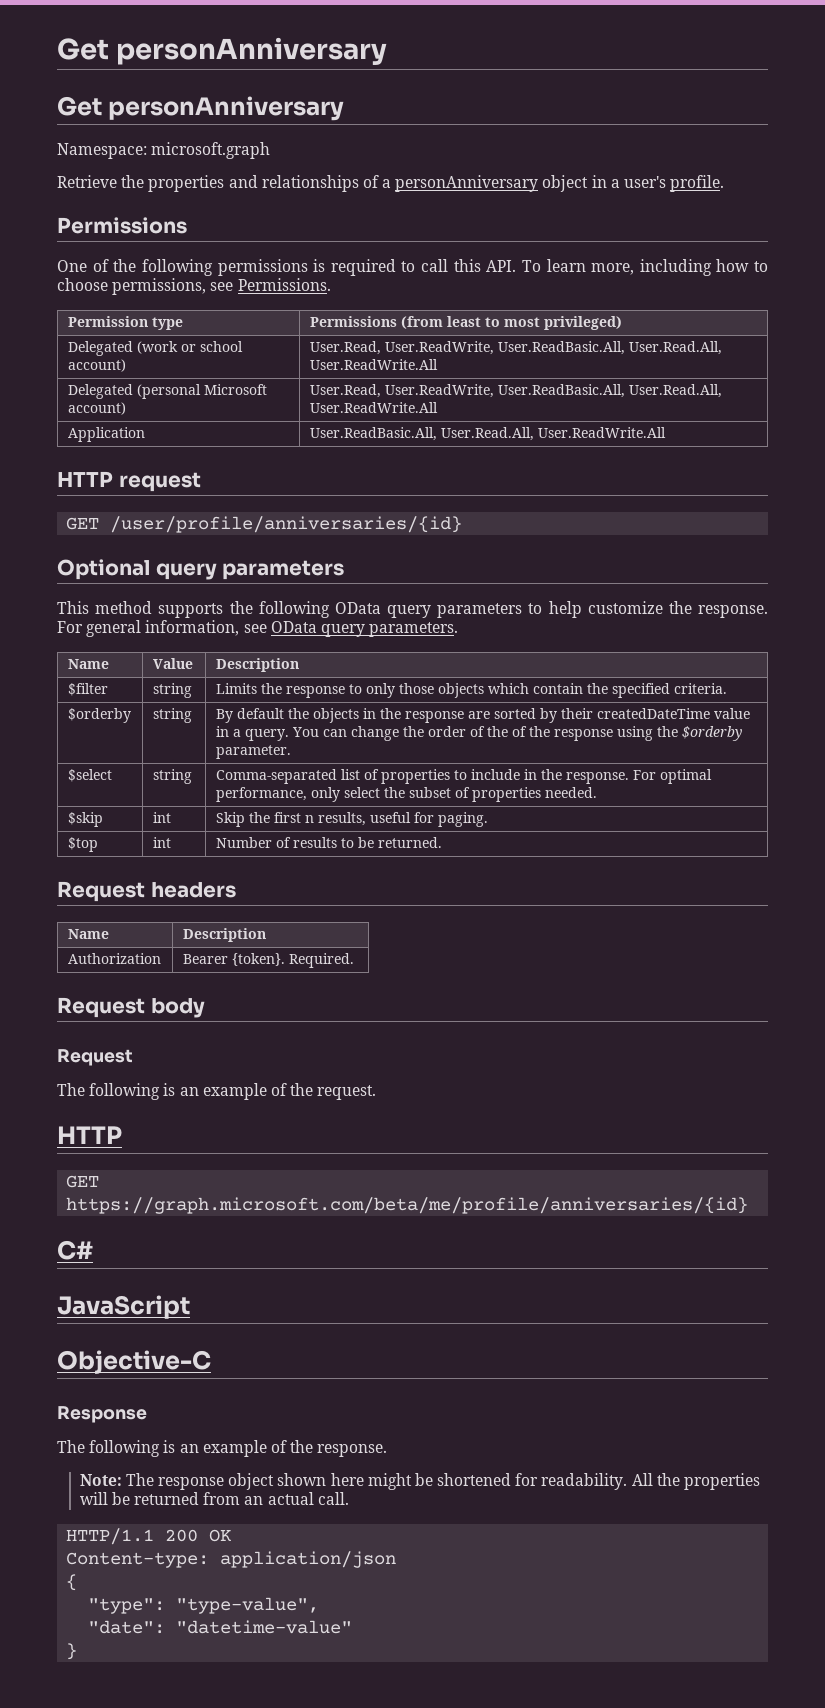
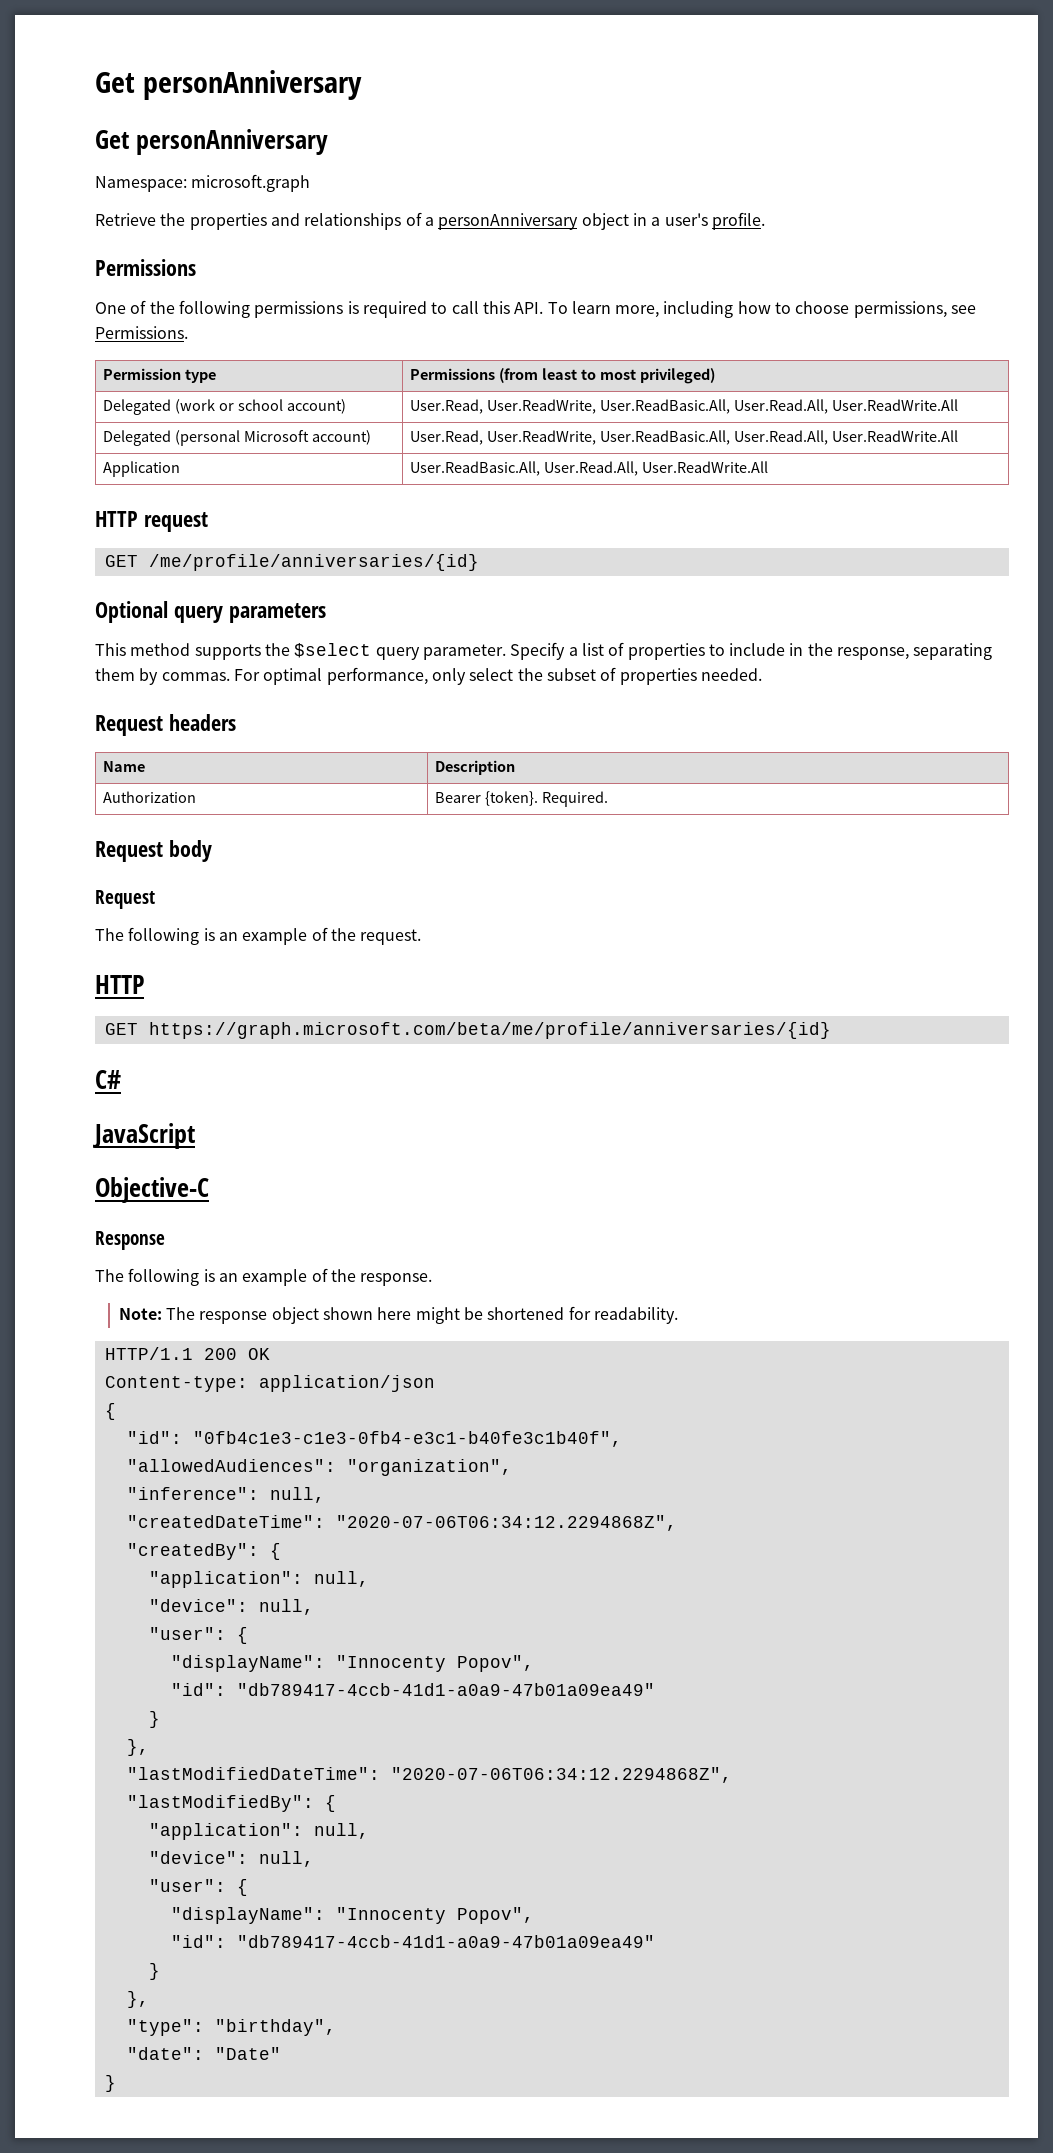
- GET /user/profile/anniversaries/{id}
+ GET /me/profile/anniversaries/{id}
- This method supports the following OData query parameters to help customize the response. For general information, see OData query parameters.
- Name | Value | Description
- $filter | string | Limits the response to only those objects which contain the specified criteria.
- $orderby | string | By default the objects in the response are sorted by their createdDateTime value in a query. You can change the order of the of the response using the $orderby parameter.
- $select | string | Comma-separated list of properties to include in the response. For optimal performance, only select the subset of properties needed.
+ This method supports the $select query parameter. Specify a list of properties to include in the response, separating them by commas. For optimal performance, only select the subset of properties needed.
- $skip | int | Skip the first n results, useful for paging.
- $top | int | Number of results to be returned.
- All the properties will be returned from an actual call.
+ "id": "0fb4c1e3-c1e3-0fb4-e3c1-b40fe3c1b40f",
+ "allowedAudiences": "organization",
+ "inference": null,
+ "createdDateTime": "2020-07-06T06:34:12.2294868Z",
+ "createdBy": {
+ "application": null,
+ "device": null,
+ "user": {
+ "displayName": "Innocenty Popov",
+ "id": "db789417-4ccb-41d1-a0a9-47b01a09ea49"
+ }
+ },
+ "lastModifiedDateTime": "2020-07-06T06:34:12.2294868Z",
+ "lastModifiedBy": {
+ "application": null,
+ "device": null,
+ "user": {
+ "displayName": "Innocenty Popov",
+ "id": "db789417-4ccb-41d1-a0a9-47b01a09ea49"
+ }
+ },
- "type": "type-value",
+ "type": "birthday",
- "date": "datetime-value"
+ "date": "Date"

